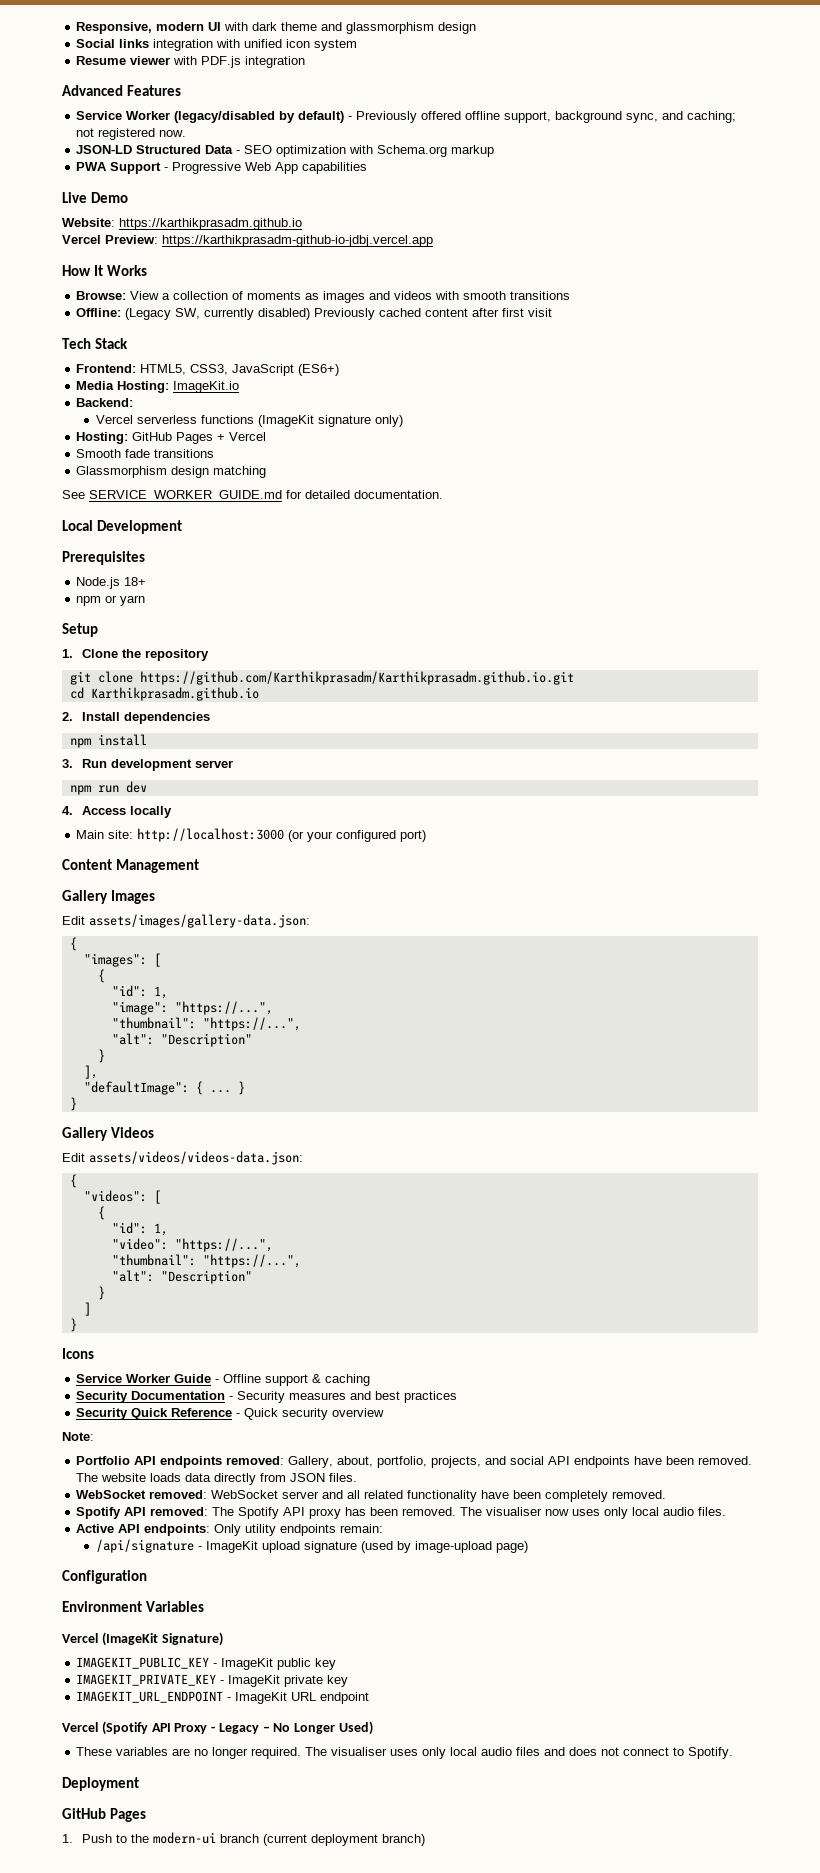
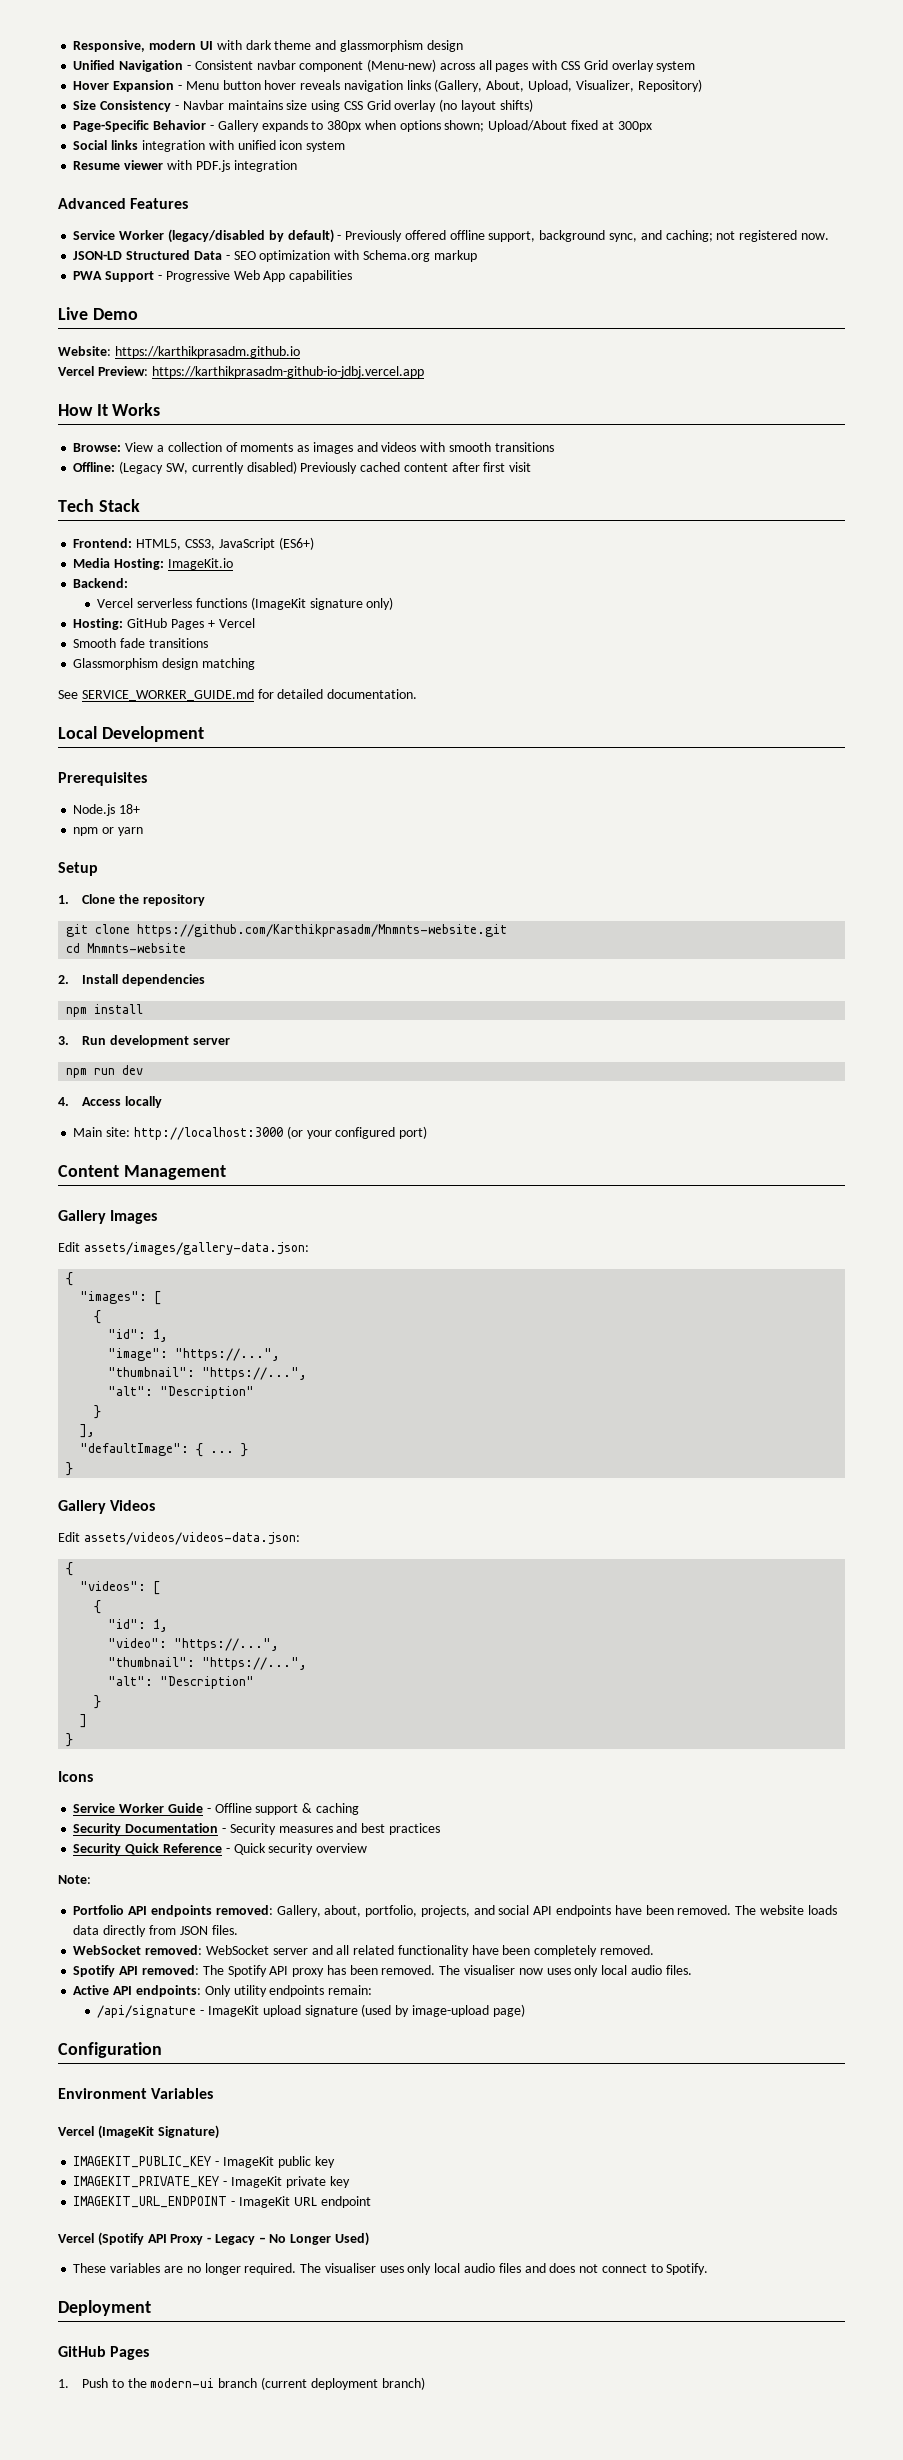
+ Unified Navigation - Consistent navbar component (Menu-new) across all pages with CSS Grid overlay system
+ Hover Expansion - Menu button hover reveals navigation links (Gallery, About, Upload, Visualizer, Repository)
+ Size Consistency - Navbar maintains size using CSS Grid overlay (no layout shifts)
+ Page-Specific Behavior - Gallery expands to 380px when options shown; Upload/About fixed at 300px
- git clone https://github.com/Karthikprasadm/Karthikprasadm.github.io.git
+ git clone https://github.com/Karthikprasadm/Mnmnts-website.git
- cd Karthikprasadm.github.io
+ cd Mnmnts-website

